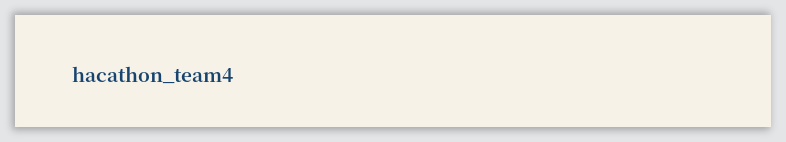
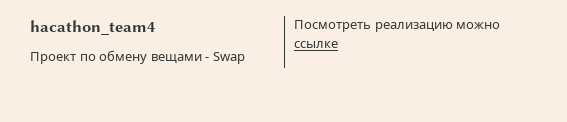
+ Проект по обмену вещами - Swap Посмотреть реализацию можно ссылкe

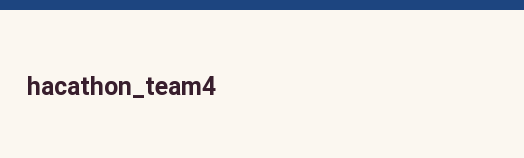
- Проект по обмену вещами - Swap Посмотреть реализацию можно ссылкe

